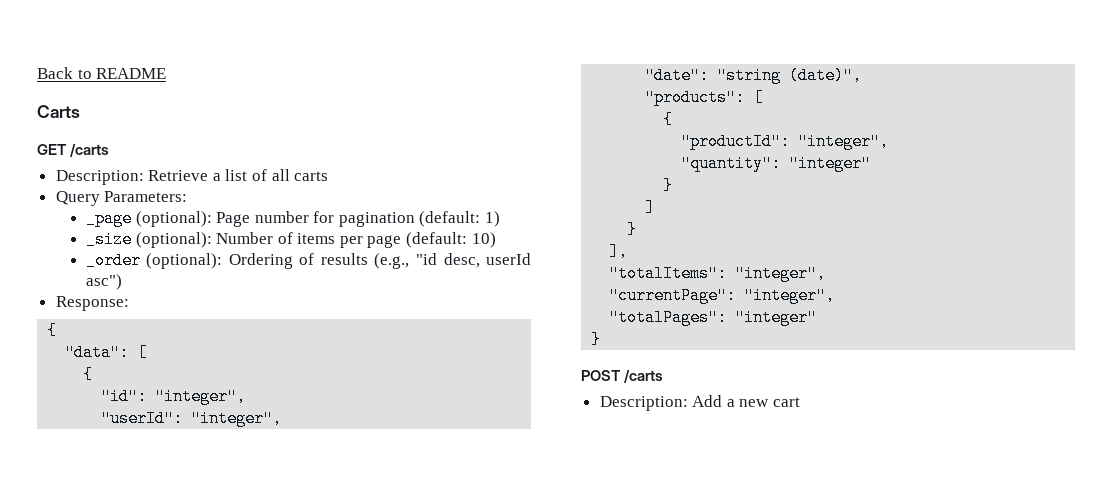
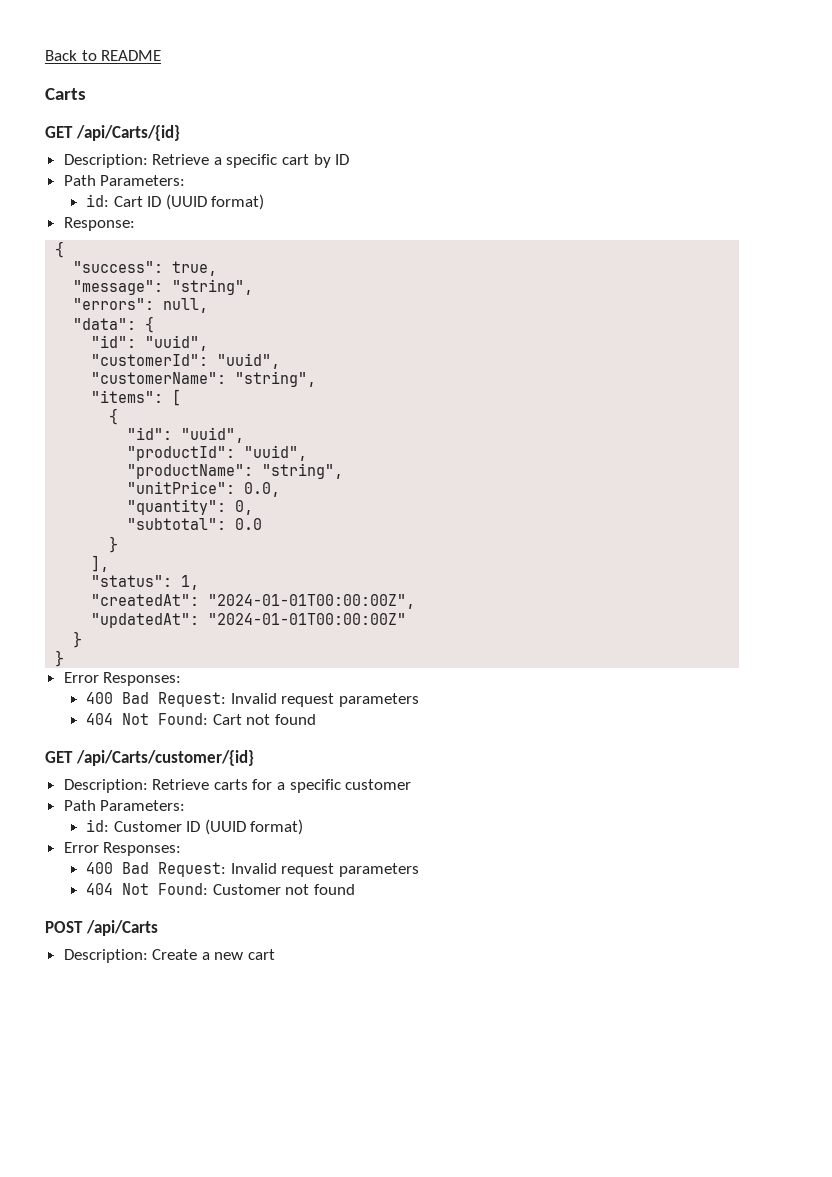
- GET /carts
+ GET /api/Carts/{id}
- Description: Retrieve a list of all carts
- Query Parameters:
- _page (optional): Page number for pagination (default: 1)
- _size (optional): Number of items per page (default: 10)
- _order (optional): Ordering of results (e.g., "id desc, userId asc")
+ Description: Retrieve a specific cart by ID
+ Path Parameters:
+ id: Cart ID (UUID format)
  Response:
  {
- "data": [
+ "success": true,
+ "message": "string",
+ "errors": null,
+ "data": {
+ "id": "uuid",
+ "customerId": "uuid",
+ "customerName": "string",
+ "items": [
  {
- "id": "integer",
- "userId": "integer",
- "date": "string (date)",
- "products": [
- {
- "productId": "integer",
- "quantity": "integer"
- }
- ]
+ "id": "uuid",
+ "productId": "uuid",
+ "productName": "string",
+ "unitPrice": 0.0,
+ "quantity": 0,
+ "subtotal": 0.0
  }
  ],
- "totalItems": "integer",
- "currentPage": "integer",
- "totalPages": "integer"
+ "status": 1,
+ "createdAt": "2024-01-01T00:00:00Z",
+ "updatedAt": "2024-01-01T00:00:00Z"
  }
- POST /carts
- Description: Add a new cart
+ }
+ Error Responses:
+ 400 Bad Request: Invalid request parameters
+ 404 Not Found: Cart not found
+ GET /api/Carts/customer/{id}
+ Description: Retrieve carts for a specific customer
+ Path Parameters:
+ id: Customer ID (UUID format)
+ Error Responses:
+ 400 Bad Request: Invalid request parameters
+ 404 Not Found: Customer not found
+ POST /api/Carts
+ Description: Create a new cart

